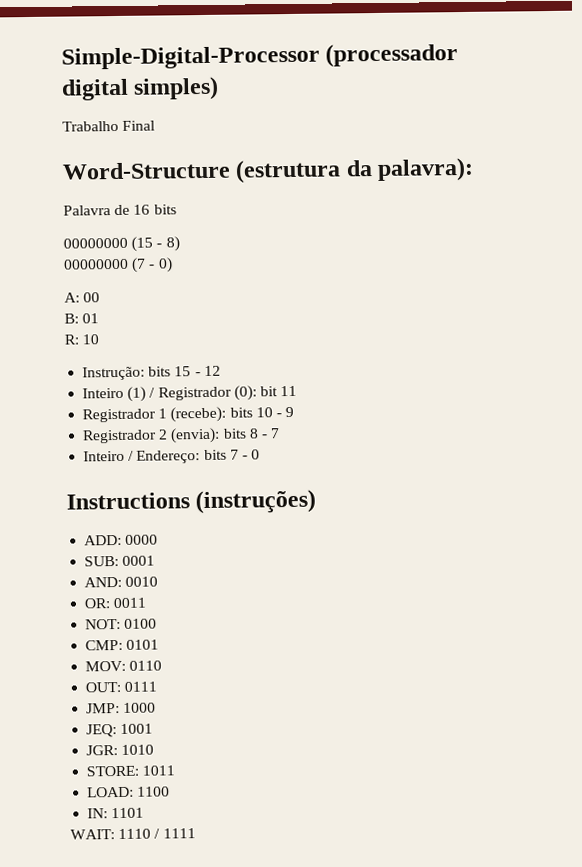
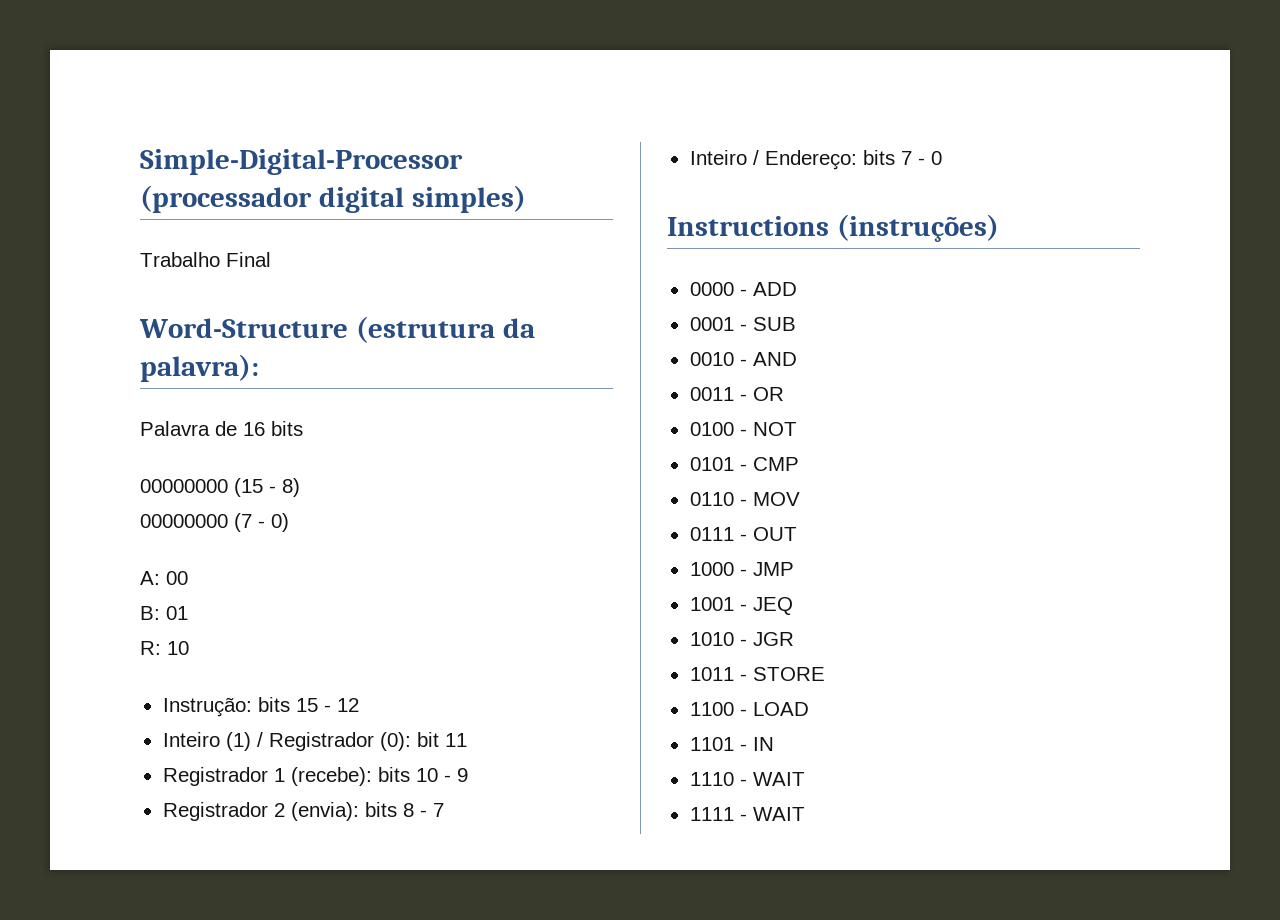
- ADD: 0000
- SUB: 0001
- AND: 0010
- OR: 0011
- NOT: 0100
- CMP: 0101
- MOV: 0110
- OUT: 0111
- JMP: 1000
- JEQ: 1001
- JGR: 1010
- STORE: 1011
- LOAD: 1100
- IN: 1101
- WAIT: 1110 / 1111
+ 0000 - ADD
+ 0001 - SUB
+ 0010 - AND
+ 0011 - OR
+ 0100 - NOT
+ 0101 - CMP
+ 0110 - MOV
+ 0111 - OUT
+ 1000 - JMP
+ 1001 - JEQ
+ 1010 - JGR
+ 1011 - STORE
+ 1100 - LOAD
+ 1101 - IN
+ 1110 - WAIT
+ 1111 - WAIT

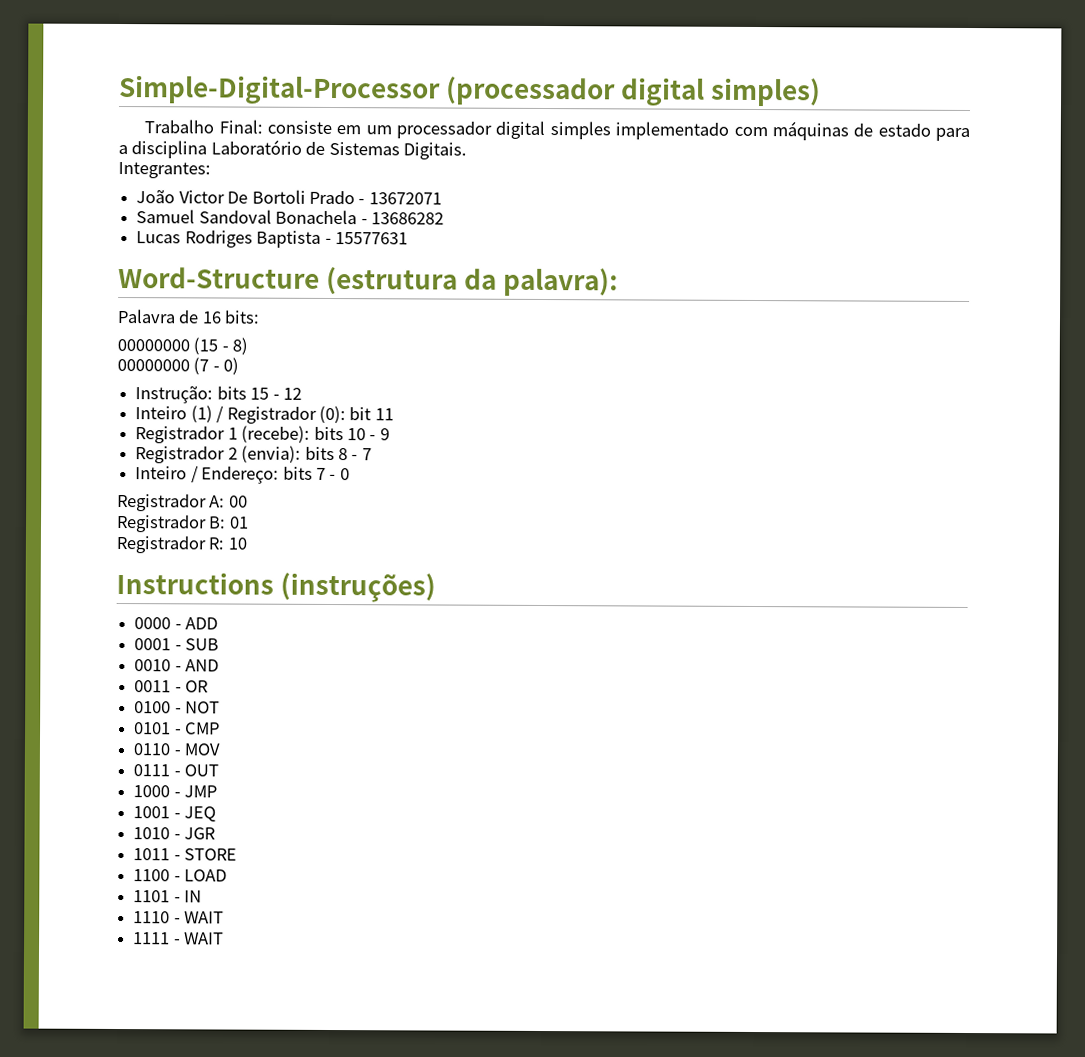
- Trabalho Final
+ Trabalho Final: consiste em um processador digital simples implementado com máquinas de estado para a disciplina Laboratório de Sistemas Digitais.
+ Integrantes:
+ João Victor De Bortoli Prado - 13672071
+ Samuel Sandoval Bonachela - 13686282
+ Lucas Rodriges Baptista - 15577631
- Palavra de 16 bits
+ Palavra de 16 bits:
- A: 00
- B: 01
- R: 10
+ Registrador A: 00
+ Registrador B: 01
+ Registrador R: 10

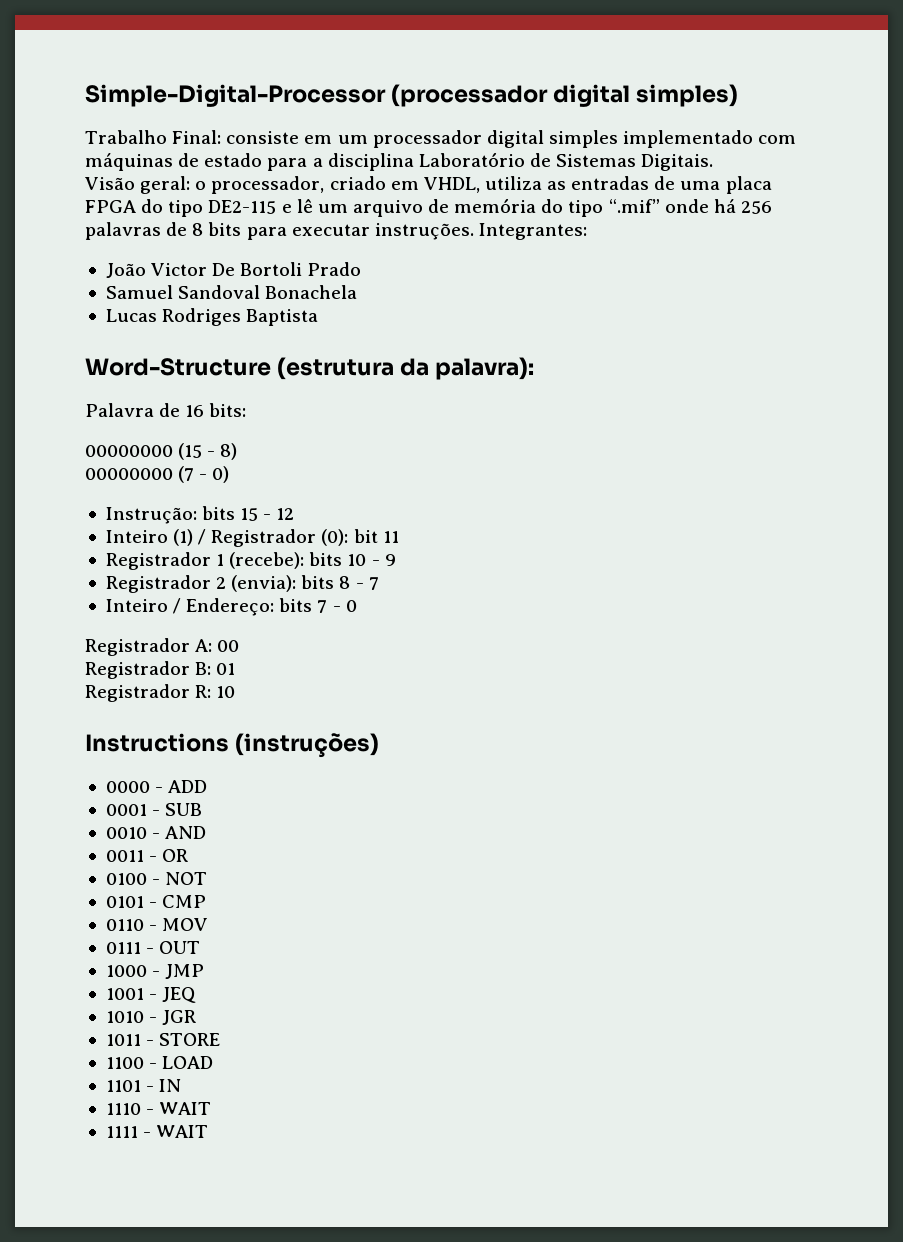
+ Visão geral: o processador, criado em VHDL, utiliza as entradas de uma placa FPGA do tipo DE2-115 e lê um arquivo de memória do tipo “.mif” onde há 256 palavras de 8 bits para executar instruções.
- João Victor De Bortoli Prado - 13672071
+ João Victor De Bortoli Prado
- Samuel Sandoval Bonachela - 13686282
+ Samuel Sandoval Bonachela
- Lucas Rodriges Baptista - 15577631
+ Lucas Rodriges Baptista

